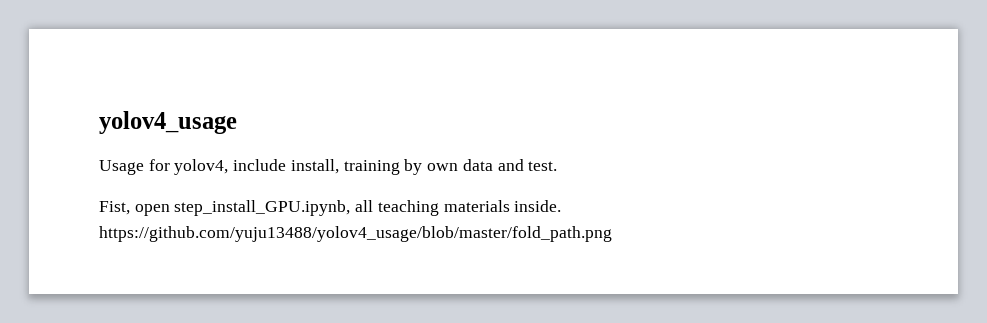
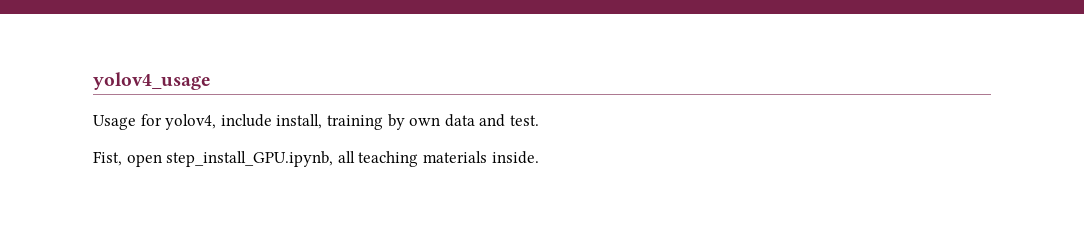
- Fist, open step_install_GPU.ipynb, all teaching materials inside. https://github.com/yuju13488/yolov4_usage/blob/master/fold_path.png
+ Fist, open step_install_GPU.ipynb, all teaching materials inside.

